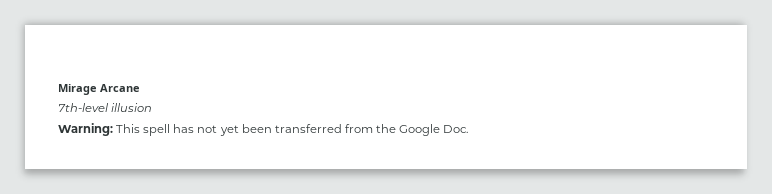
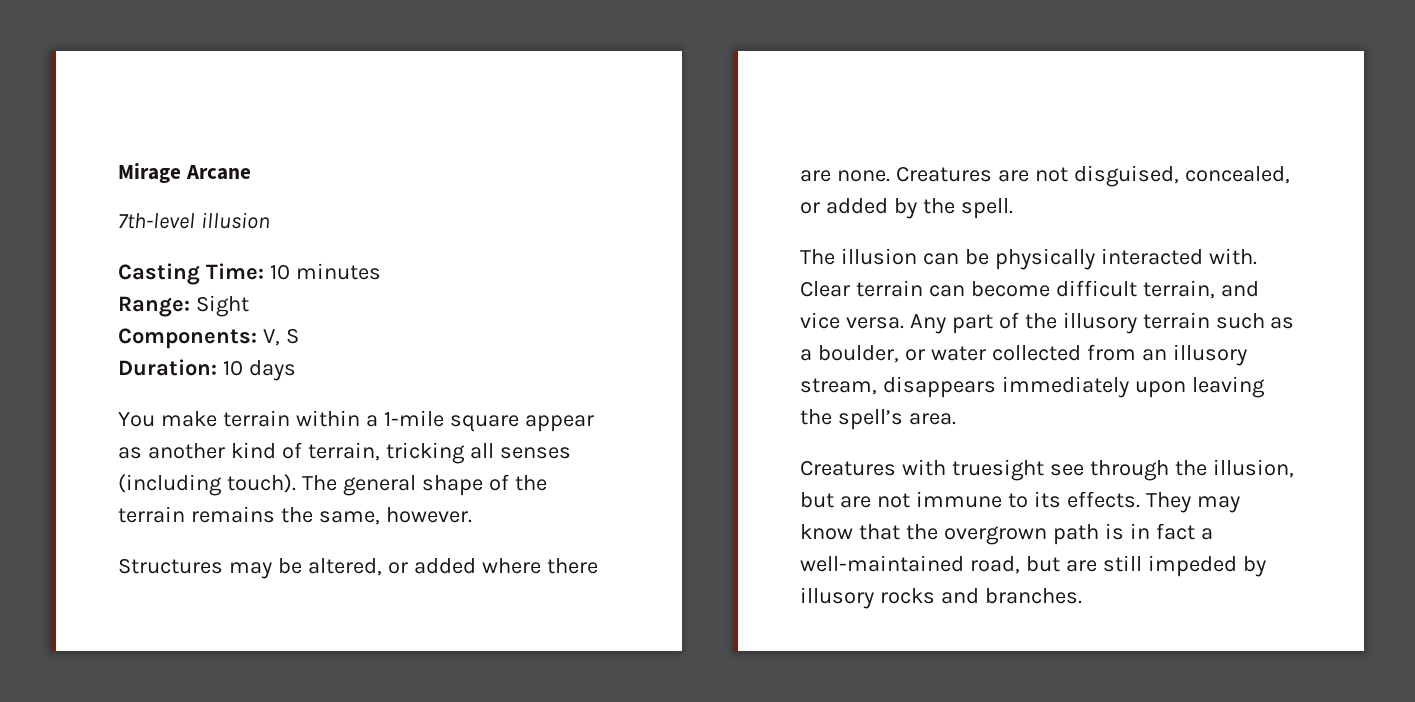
- Warning: This spell has not yet been transferred from the Google Doc.
+ Casting Time: 10 minutes
+ Range: Sight
+ Components: V, S
+ Duration: 10 days
+ You make terrain within a 1-mile square appear as another kind of terrain, tricking all senses (including touch). The general shape of the terrain remains the same, however.
+ Structures may be altered, or added where there are none. Creatures are not disguised, concealed, or added by the spell.
+ The illusion can be physically interacted with. Clear terrain can become difficult terrain, and vice versa. Any part of the illusory terrain such as a boulder, or water collected from an illusory stream, disappears immediately upon leaving the spell’s area.
+ Creatures with truesight see through the illusion, but are not immune to its effects. They may know that the overgrown path is in fact a well-maintained road, but are still impeded by illusory rocks and branches.

